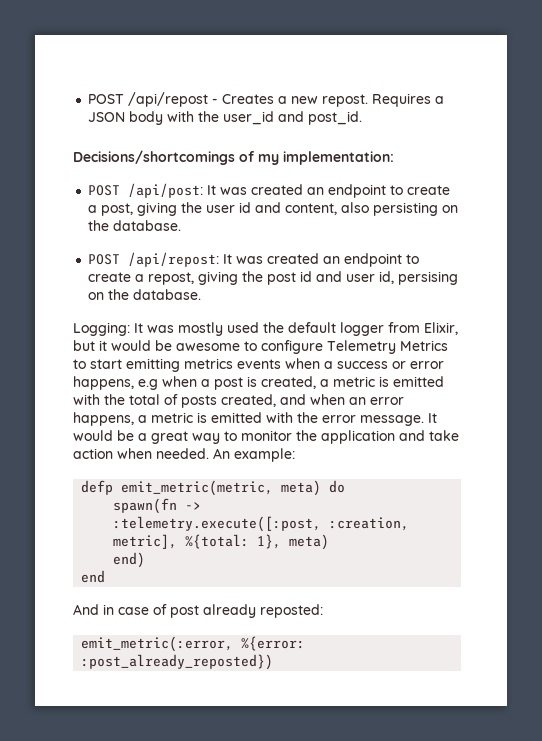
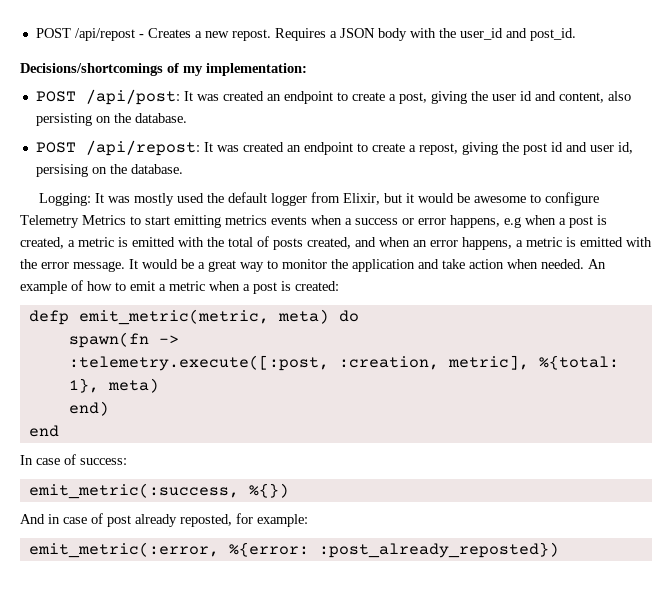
- An example:
+ An example of how to emit a metric when a post is created:
+ In case of success:
+ emit_metric(:success, %{})
- And in case of post already reposted:
+ And in case of post already reposted, for example:

